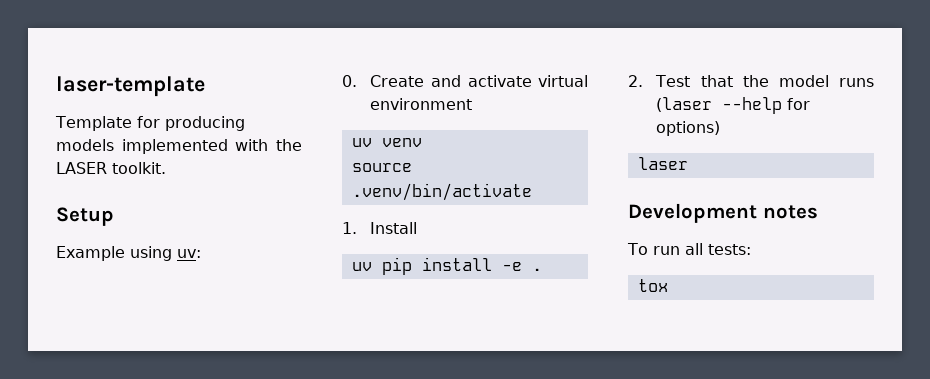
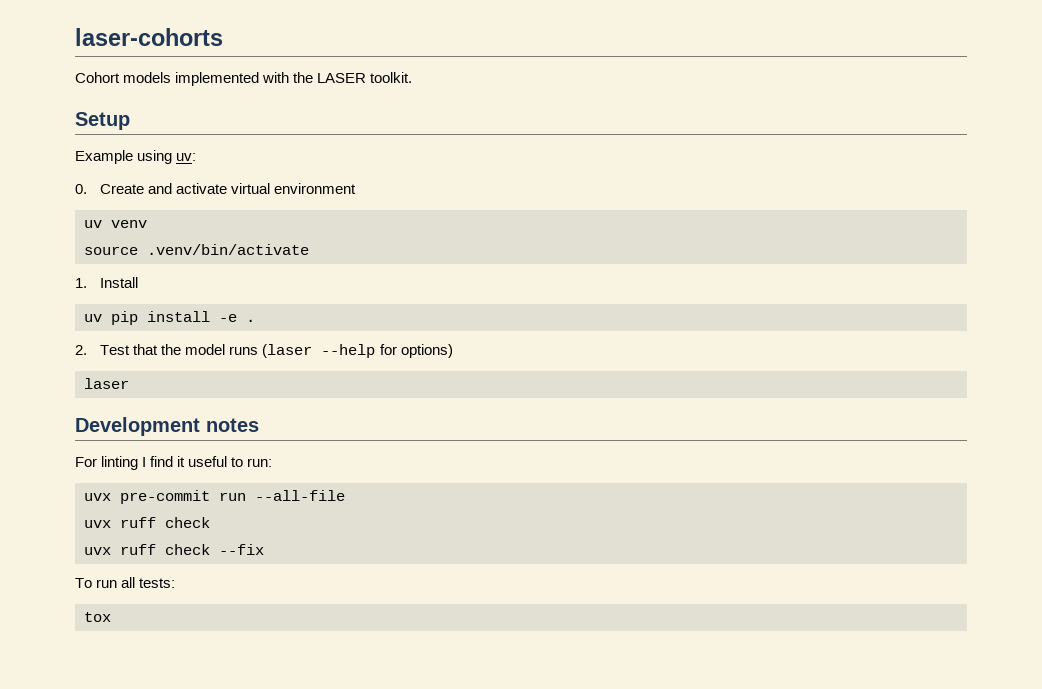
- laser-template
- Template for producing models implemented with the LASER toolkit.
+ laser-cohorts
+ Cohort models implemented with the LASER toolkit.
+ For linting I find it useful to run:
+ uvx pre-commit run --all-file
+ uvx ruff check
+ uvx ruff check --fix

